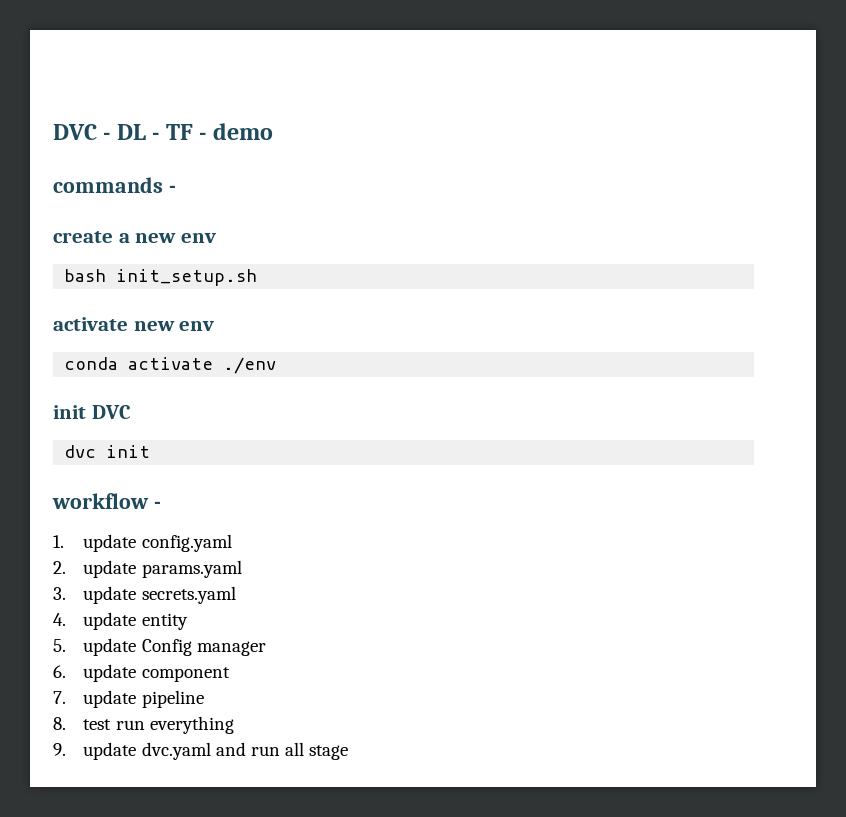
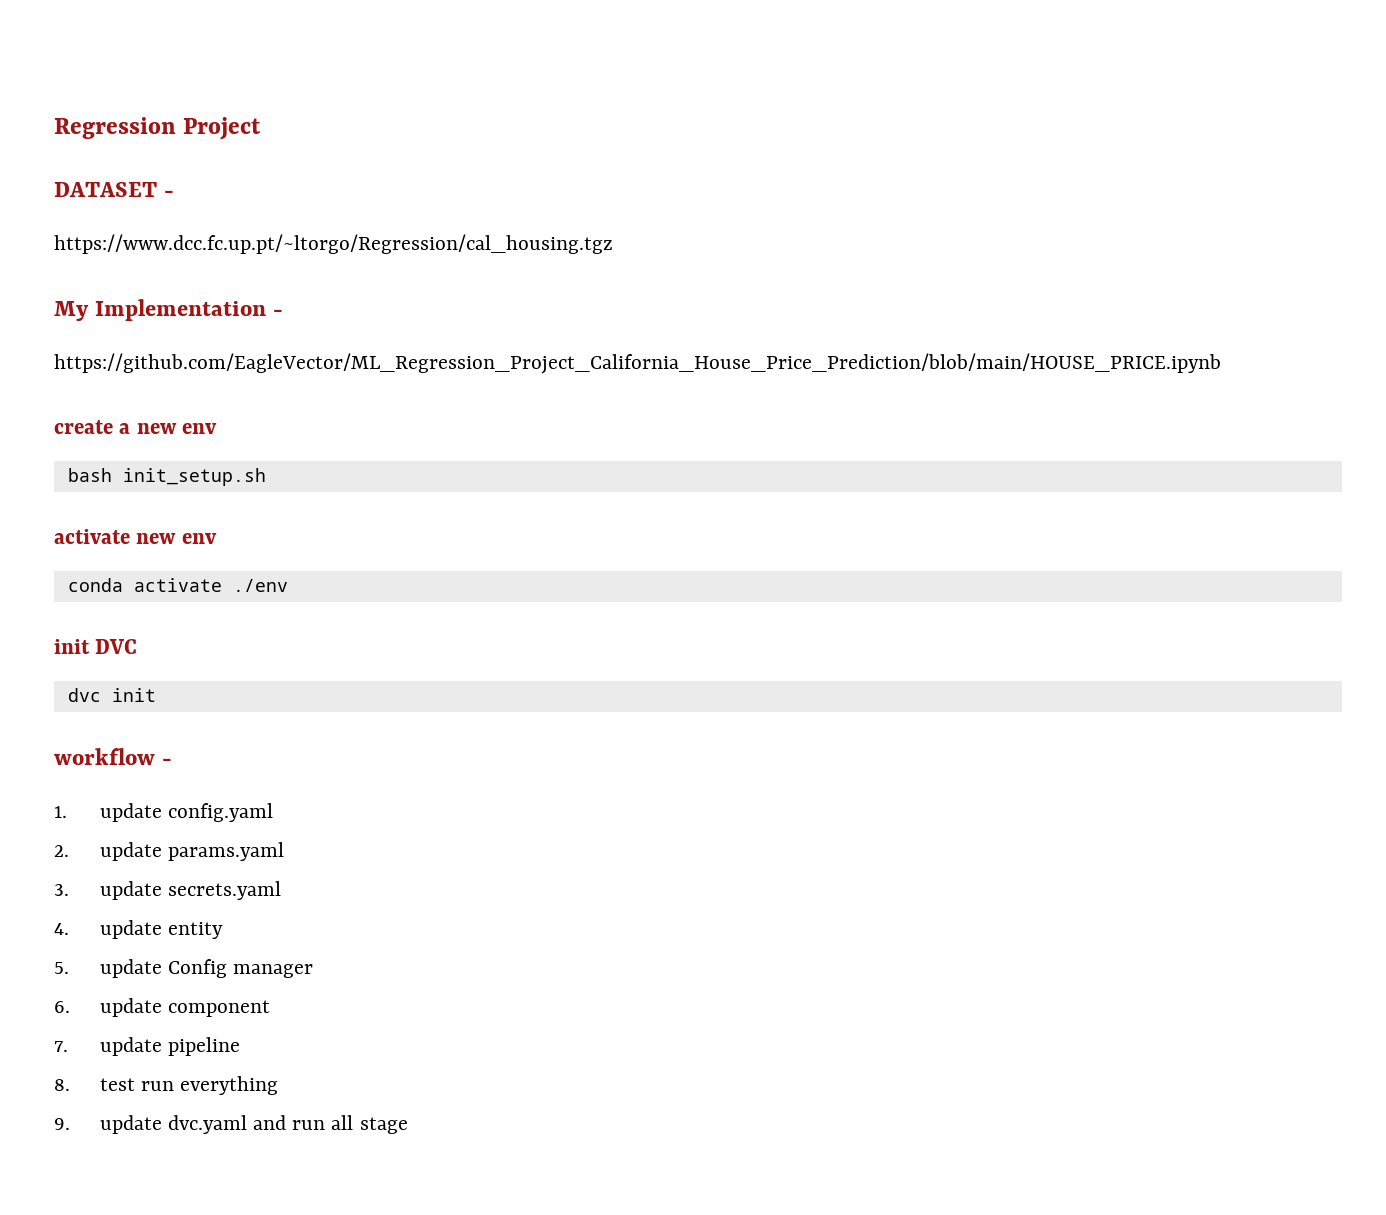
- DVC - DL - TF - demo
- commands -
+ Regression Project
+ DATASET -
+ https://www.dcc.fc.up.pt/~ltorgo/Regression/cal_housing.tgz
+ My Implementation -
+ https://github.com/EagleVector/ML_Regression_Project_California_House_Price_Prediction/blob/main/HOUSE_PRICE.ipynb

